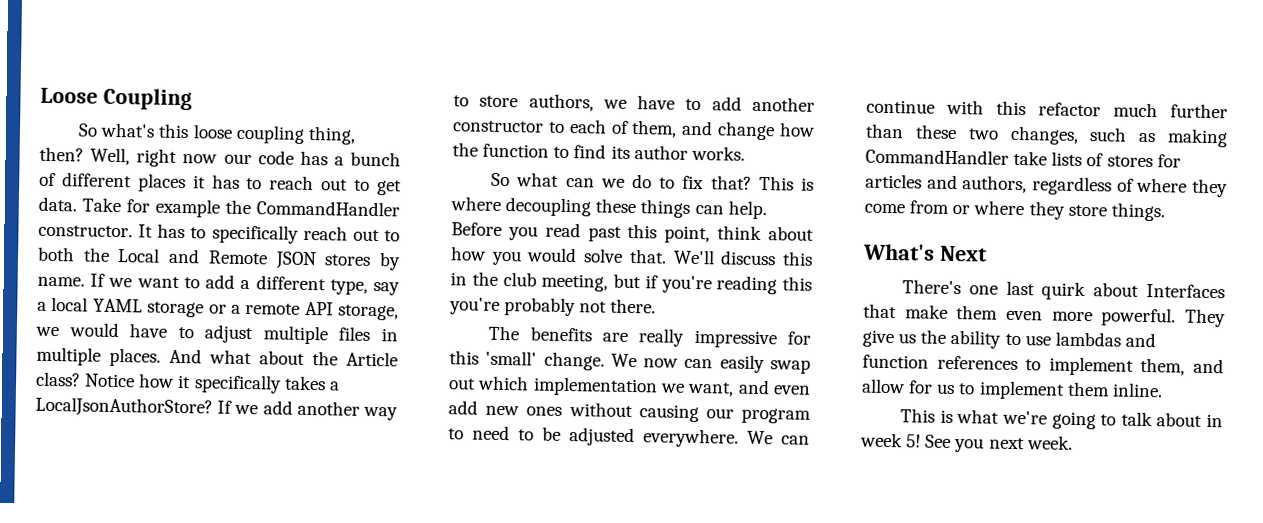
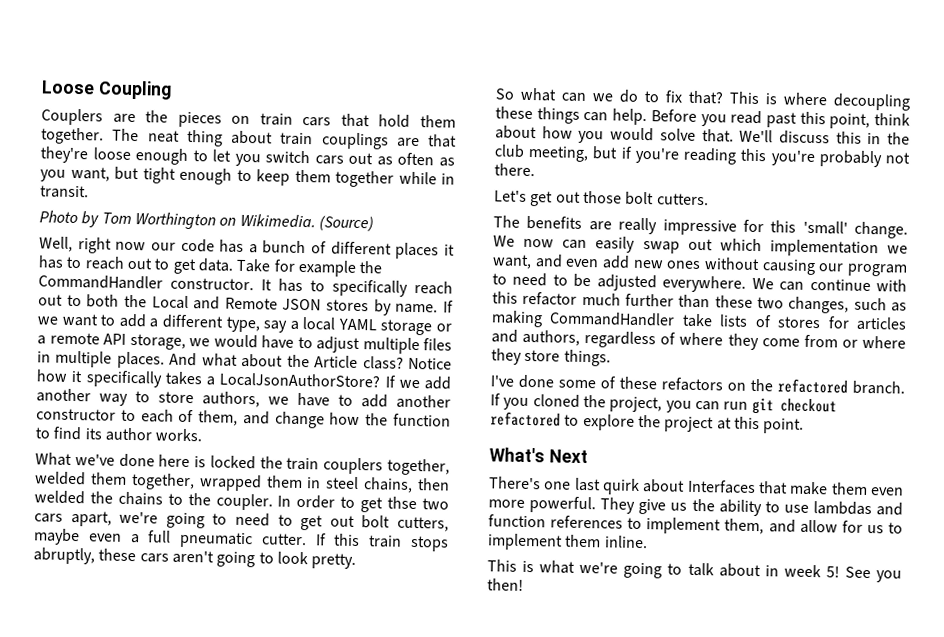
- So what's this loose coupling thing, then? Well, right now our code has a bunch of different places it has to reach out to get data.
+ Couplers are the pieces on train cars that hold them together. The neat thing about train couplings are that they're loose enough to let you switch cars out as often as you want, but tight enough to keep them together while in transit.
+ Photo by Tom Worthington on Wikimedia. (Source)
+ Well, right now our code has a bunch of different places it has to reach out to get data.
+ What we've done here is locked the train couplers together, welded them together, wrapped them in steel chains, then welded the chains to the coupler. In order to get thse two cars apart, we're going to need to get out bolt cutters, maybe even a full pneumatic cutter. If this train stops abruptly, these cars aren't going to look pretty.
+ Let's get out those bolt cutters.
+ I've done some of these refactors on the refactored branch. If you cloned the project, you can run git checkout refactored to explore the project at this point.
- See you next week.
+ See you then!

